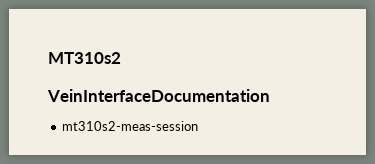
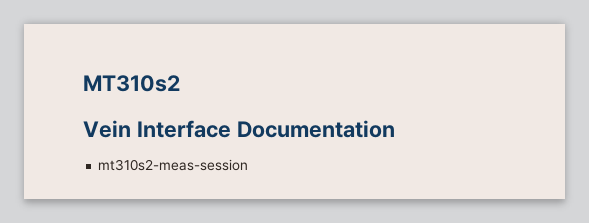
- VeinInterfaceDocumentation
+ Vein Interface Documentation

